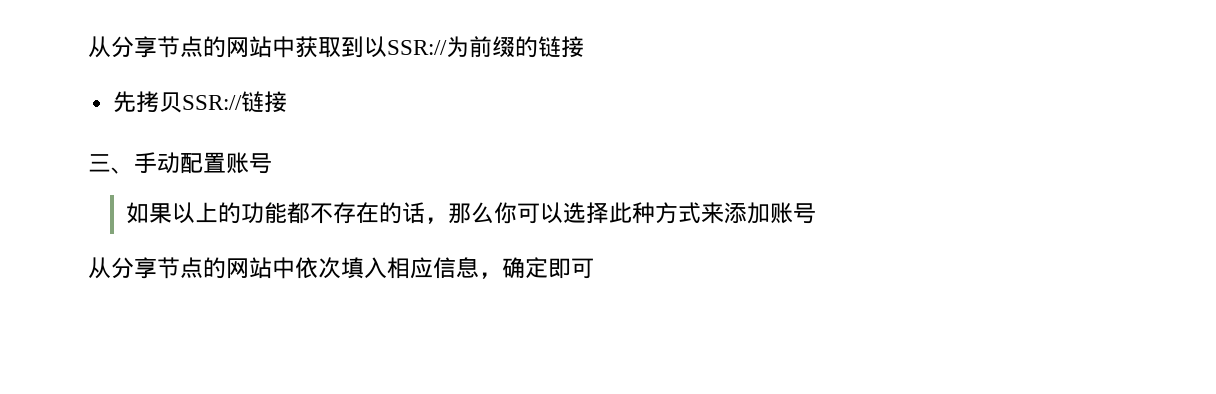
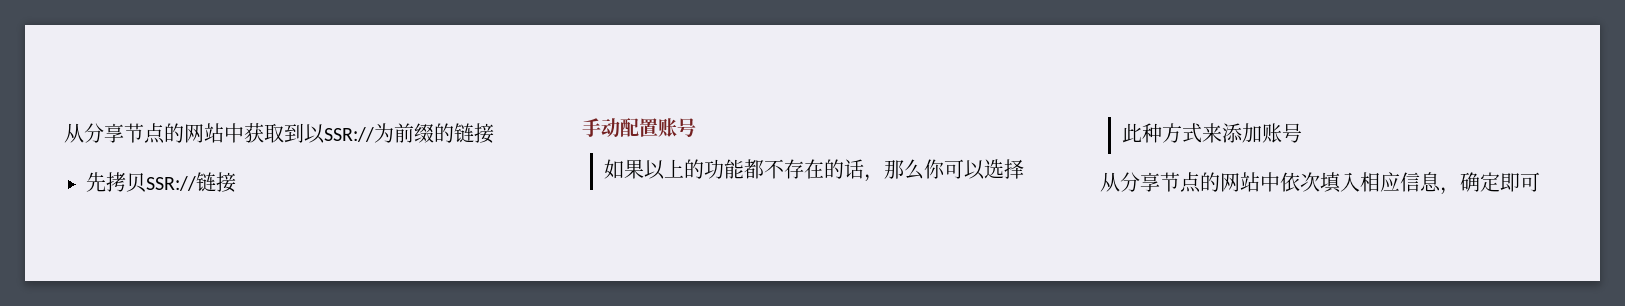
- 三、手动配置账号
+ 手动配置账号

